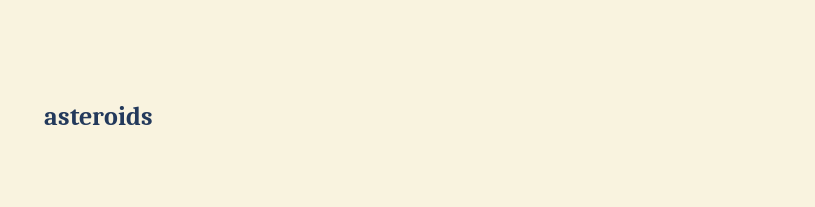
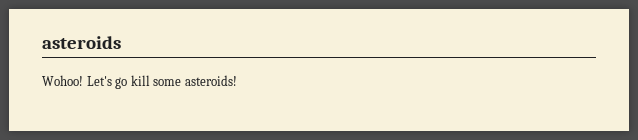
+ Wohoo! Let's go kill some asteroids!

